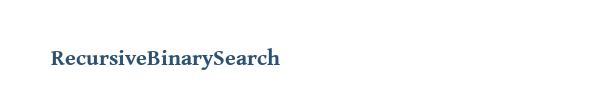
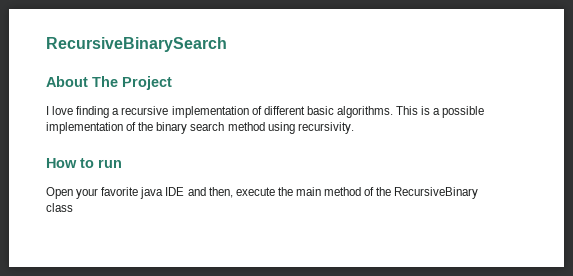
+ About The Project
+ I love finding a recursive implementation of different basic algorithms. This is a possible implementation of the binary search method using recursivity.
+ How to run
+ Open your favorite java IDE and then, execute the main method of the RecursiveBinary class

